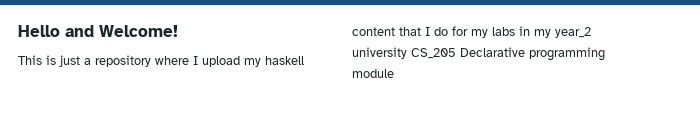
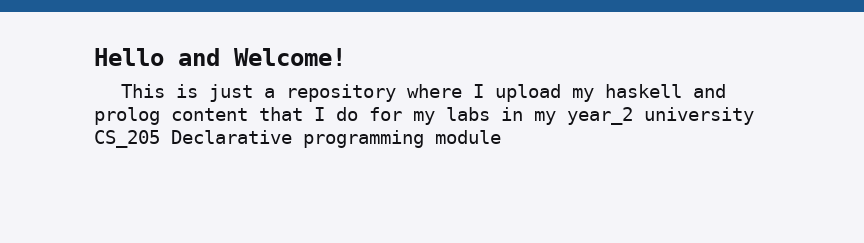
- This is just a repository where I upload my haskell content that I do for my labs in my year_2 university CS_205 Declarative programming module
+ This is just a repository where I upload my haskell and prolog content that I do for my labs in my year_2 university CS_205 Declarative programming module

